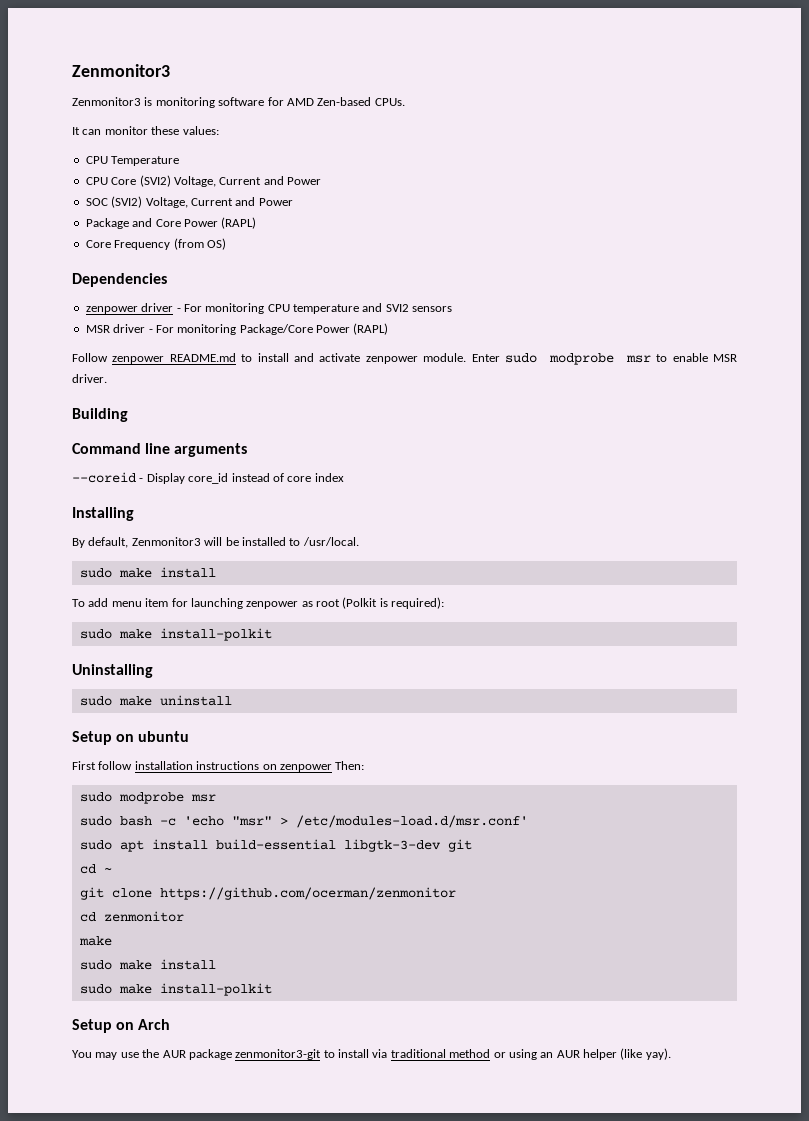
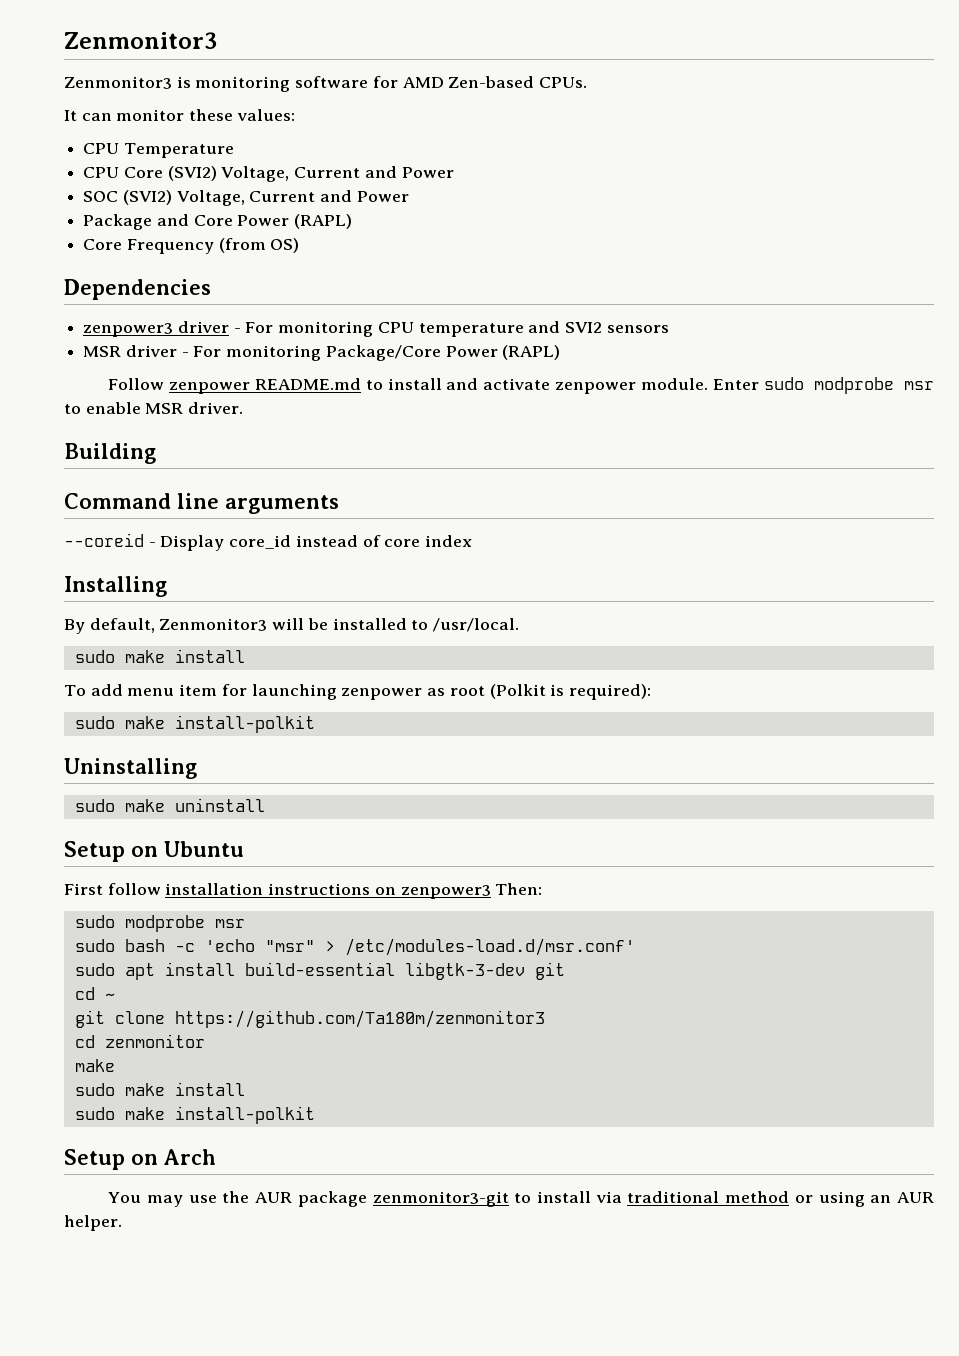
- zenpower driver - For monitoring CPU temperature and SVI2 sensors
+ zenpower3 driver - For monitoring CPU temperature and SVI2 sensors
- Setup on ubuntu
+ Setup on Ubuntu
- First follow installation instructions on zenpower Then:
+ First follow installation instructions on zenpower3 Then:
- git clone https://github.com/ocerman/zenmonitor
+ git clone https://github.com/Ta180m/zenmonitor3
- You may use the AUR package zenmonitor3-git to install via traditional method or using an AUR helper (like yay).
+ You may use the AUR package zenmonitor3-git to install via traditional method or using an AUR helper.

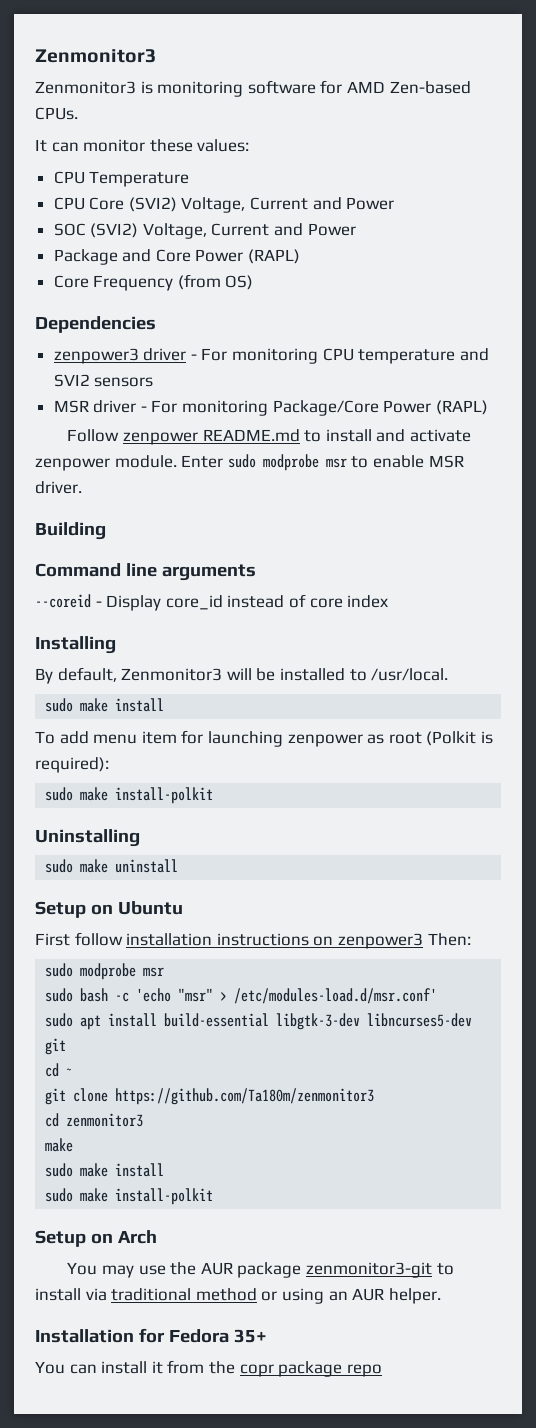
- sudo apt install build-essential libgtk-3-dev git
+ sudo apt install build-essential libgtk-3-dev libncurses5-dev git
- cd zenmonitor
+ cd zenmonitor3
+ Installation for Fedora 35+
+ You can install it from the copr package repo

